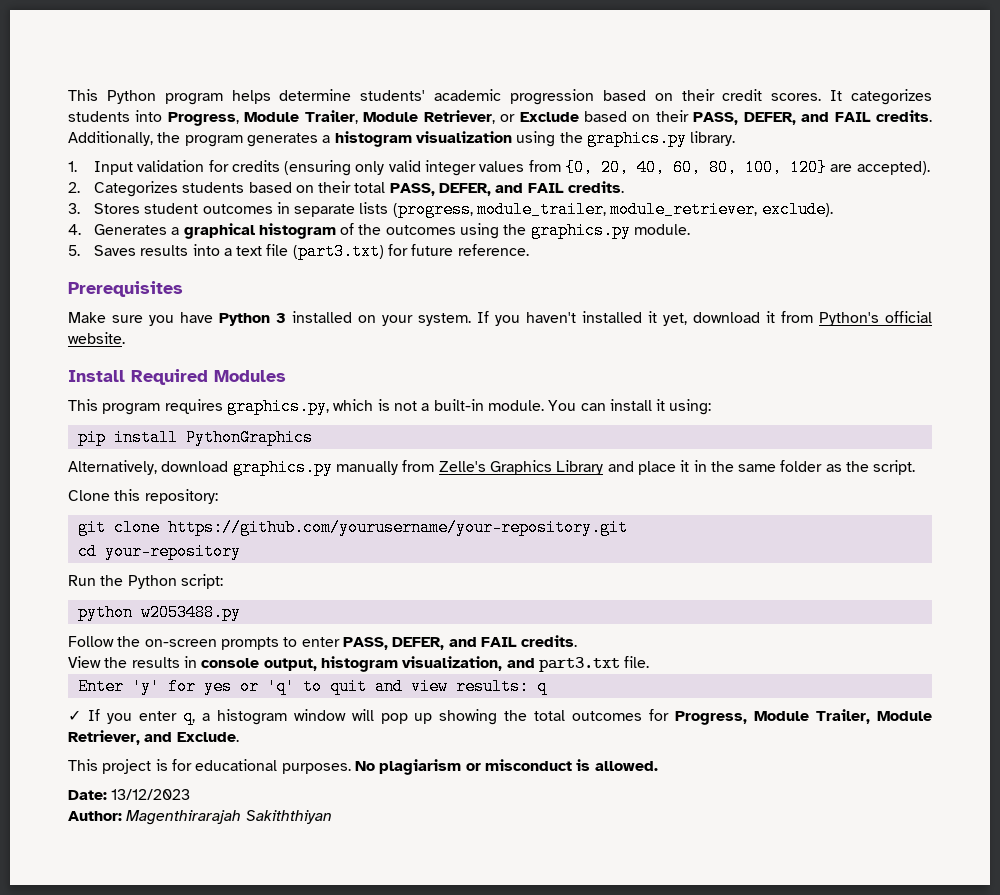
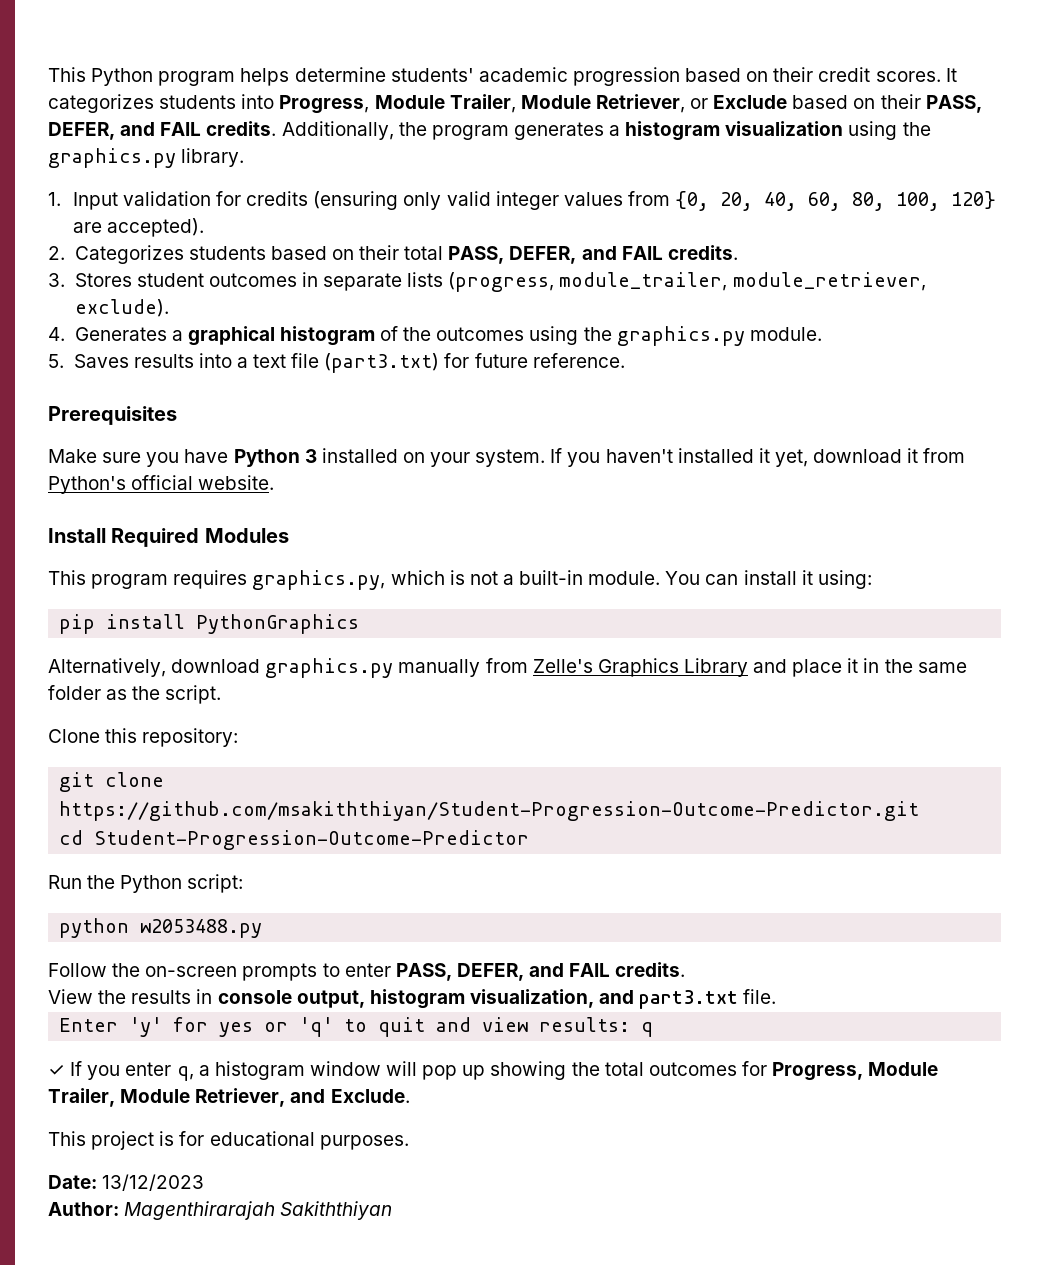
- git clone https://github.com/yourusername/your-repository.git
+ git clone https://github.com/msakiththiyan/Student-Progression-Outcome-Predictor.git
- cd your-repository
+ cd Student-Progression-Outcome-Predictor
- No plagiarism or misconduct is allowed.

